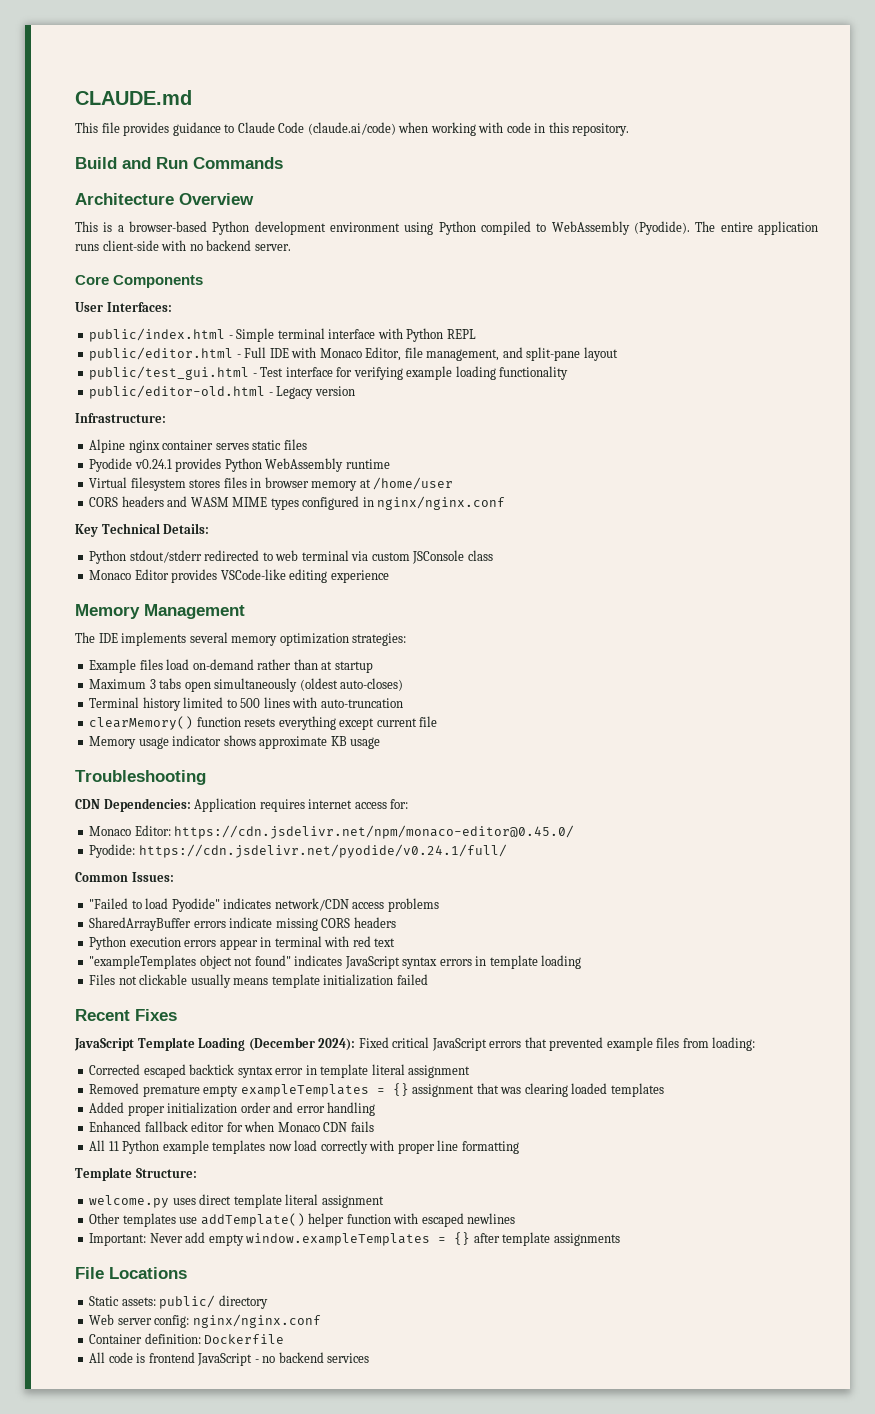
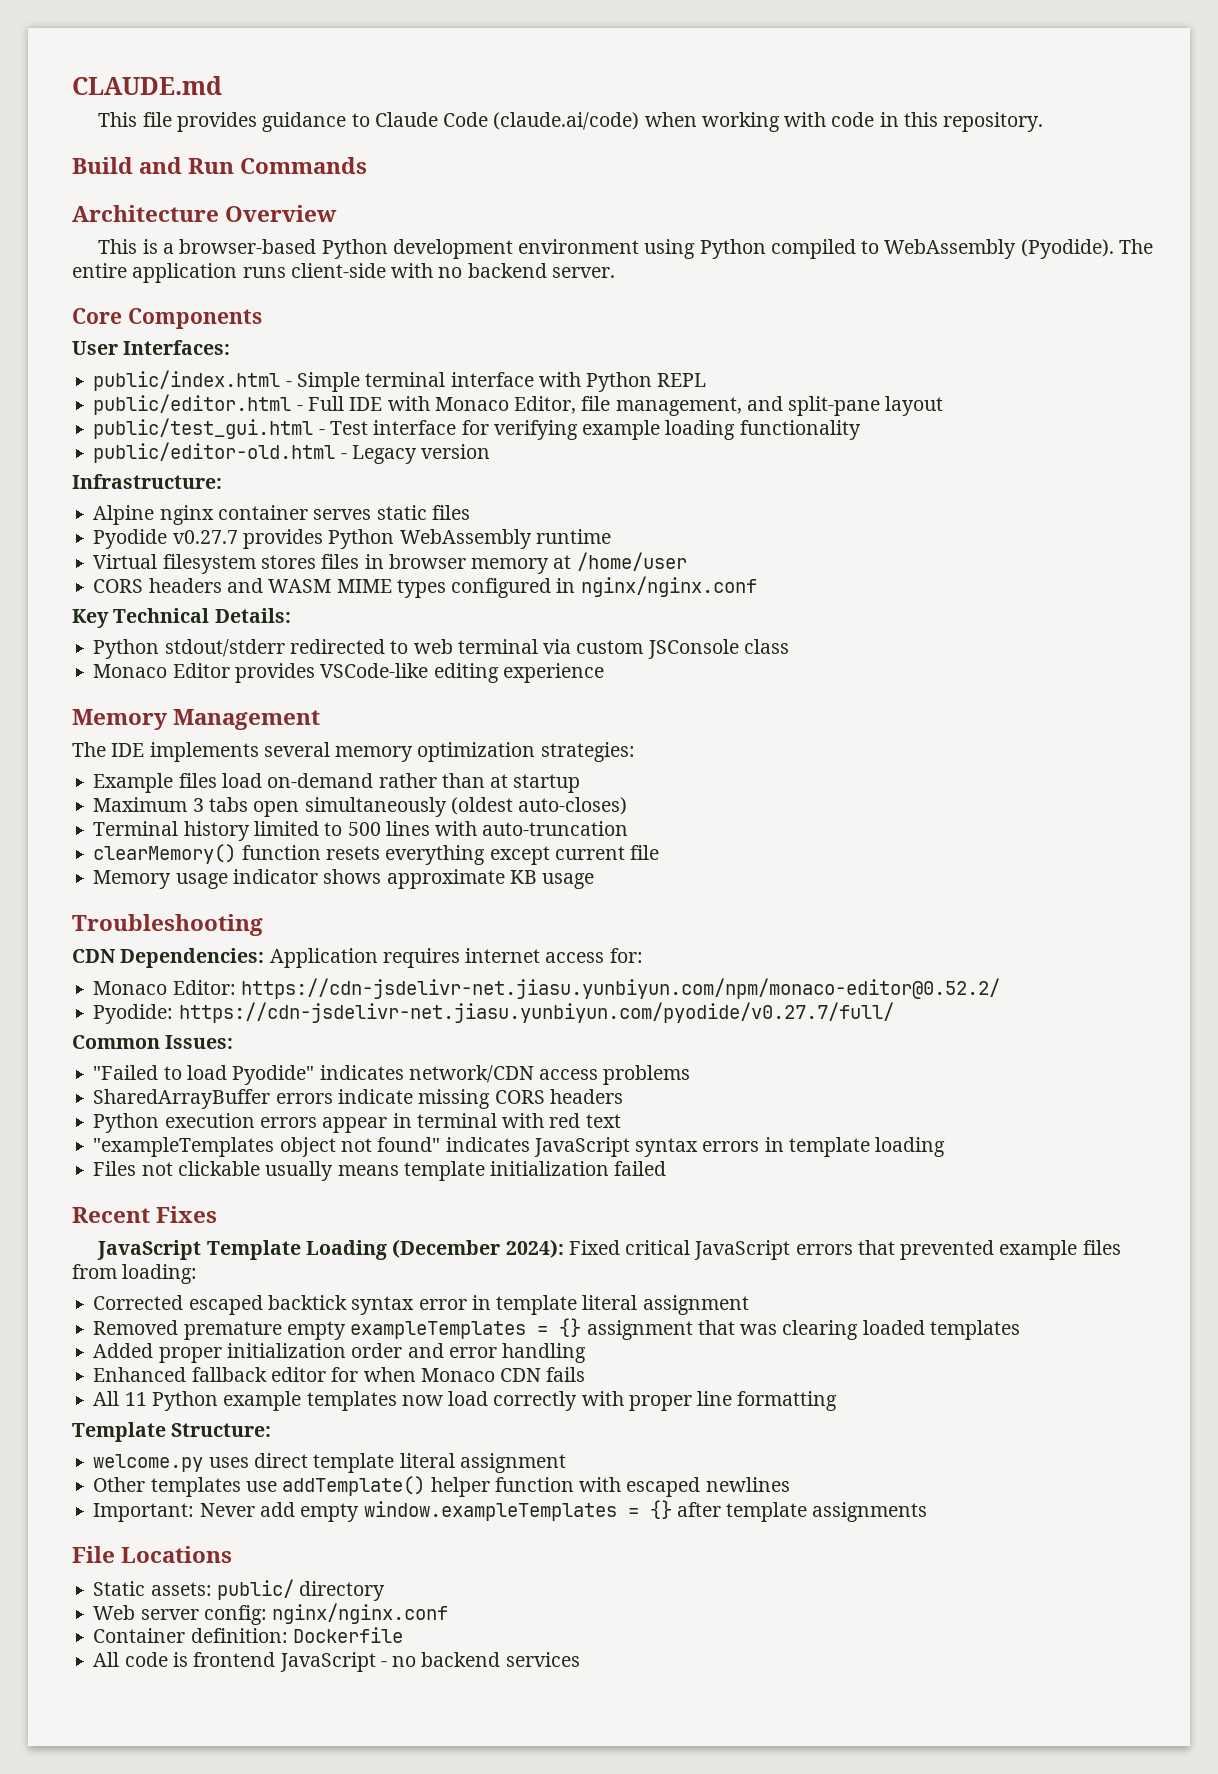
- Pyodide v0.24.1 provides Python WebAssembly runtime
+ Pyodide v0.27.7 provides Python WebAssembly runtime
- Monaco Editor: https://cdn.jsdelivr.net/npm/monaco-editor@0.45.0/
+ Monaco Editor: https://cdn-jsdelivr-net.jiasu.yunbiyun.com/npm/monaco-editor@0.52.2/
- Pyodide: https://cdn.jsdelivr.net/pyodide/v0.24.1/full/
+ Pyodide: https://cdn-jsdelivr-net.jiasu.yunbiyun.com/pyodide/v0.27.7/full/

